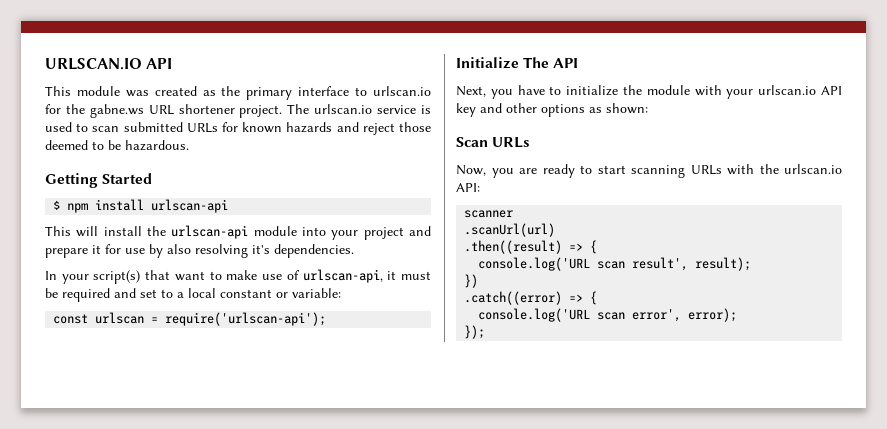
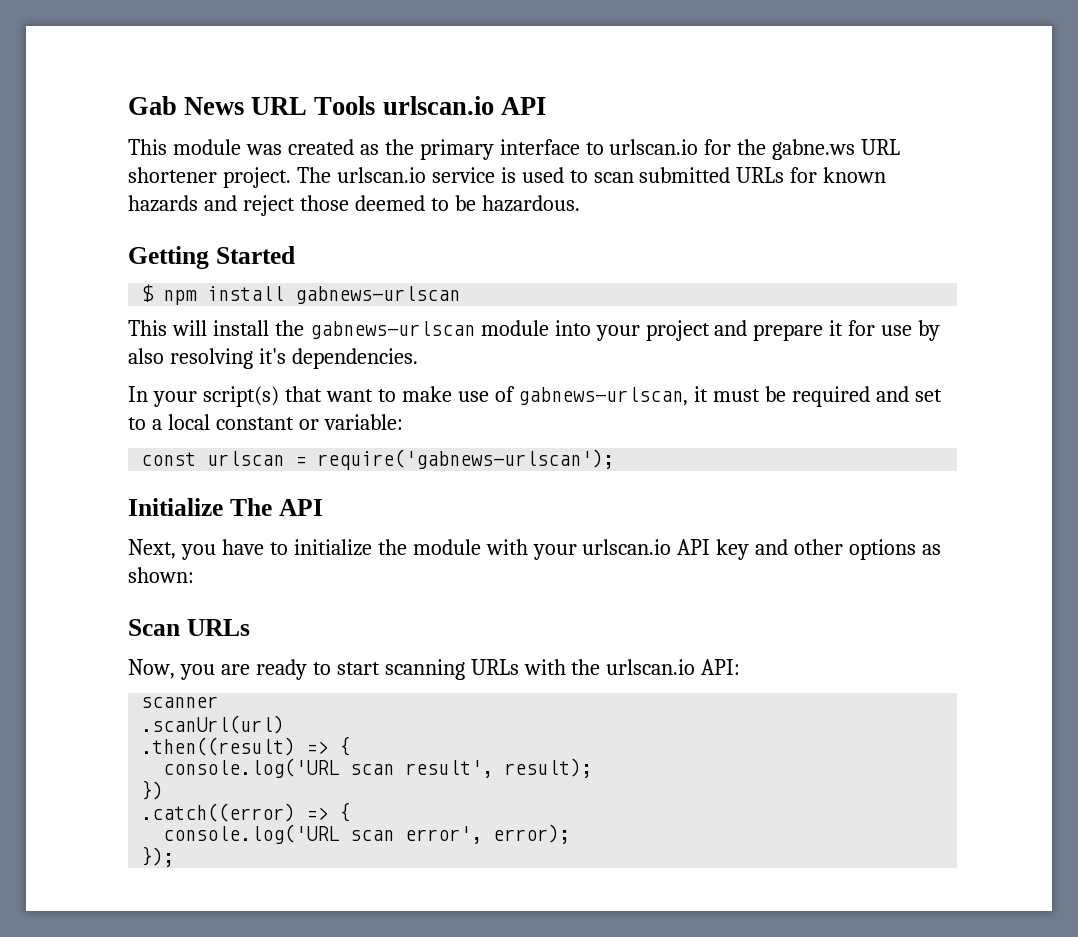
- URLSCAN.IO API
+ Gab News URL Tools urlscan.io API
- $ npm install urlscan-api
+ $ npm install gabnews-urlscan
- This will install the urlscan-api module into your project and prepare it for use by also resolving it's dependencies.
+ This will install the gabnews-urlscan module into your project and prepare it for use by also resolving it's dependencies.
- In your script(s) that want to make use of urlscan-api, it must be required and set to a local constant or variable:
+ In your script(s) that want to make use of gabnews-urlscan, it must be required and set to a local constant or variable:
- const urlscan = require('urlscan-api');
+ const urlscan = require('gabnews-urlscan');

